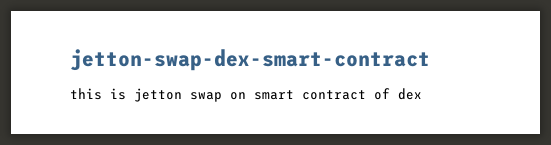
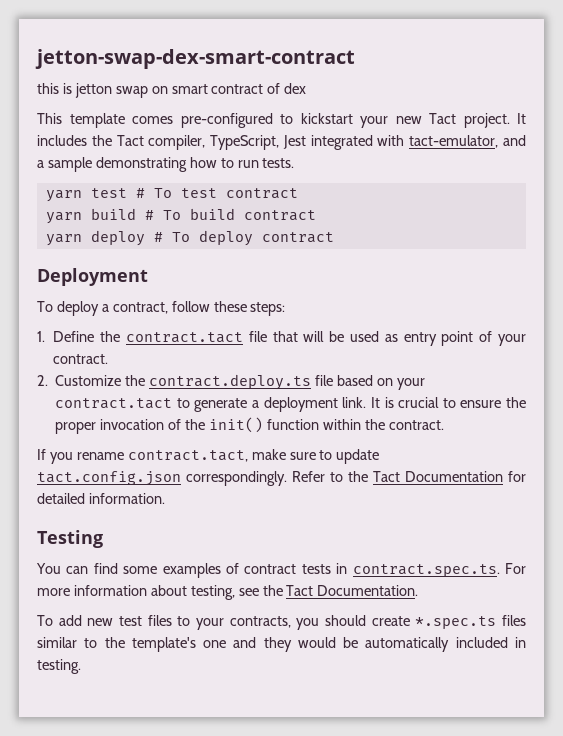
+ This template comes pre-configured to kickstart your new Tact project. It includes the Tact compiler, TypeScript, Jest integrated with tact-emulator, and a sample demonstrating how to run tests.
+ yarn test # To test contract
+ yarn build # To build contract
+ yarn deploy # To deploy contract
+ Deployment
+ To deploy a contract, follow these steps:
+ 1. Define the contract.tact file that will be used as entry point of your contract.
+ 2. Customize the contract.deploy.ts file based on your contract.tact to generate a deployment link. It is crucial to ensure the proper invocation of the init() function within the contract.
+ If you rename contract.tact, make sure to update tact.config.json correspondingly. Refer to the Tact Documentation for detailed information.
+ Testing
+ You can find some examples of contract tests in contract.spec.ts. For more information about testing, see the Tact Documentation.
+ To add new test files to your contracts, you should create *.spec.ts files similar to the template's one and they would be automatically included in testing.

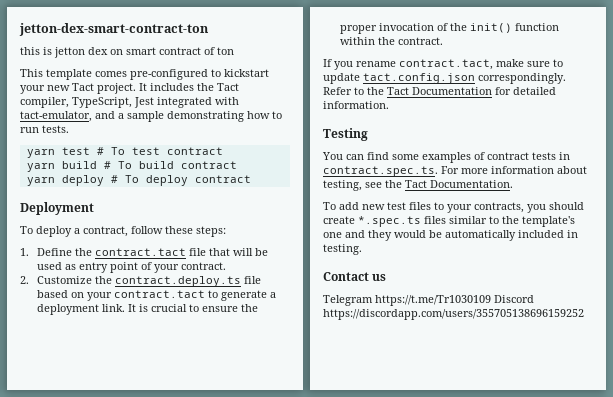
- jetton-swap-dex-smart-contract
+ jetton-dex-smart-contract-ton
- this is jetton swap on smart contract of dex
+ this is jetton dex on smart contract of ton
+ Contact us
+ Telegram https://t.me/Tr1030109 Discord https://discordapp.com/users/355705138696159252

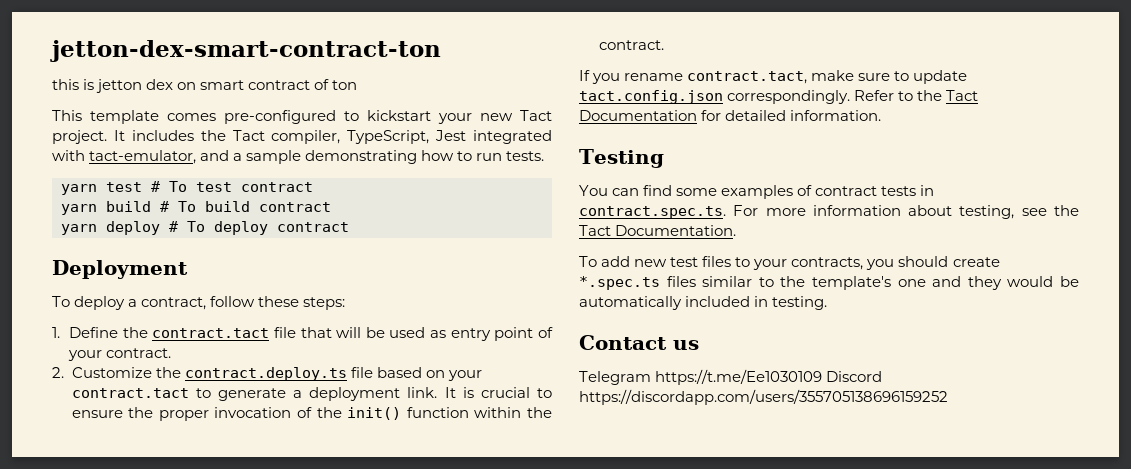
- Telegram https://t.me/Tr1030109 Discord https://discordapp.com/users/355705138696159252
+ Telegram https://t.me/Ee1030109 Discord https://discordapp.com/users/355705138696159252

